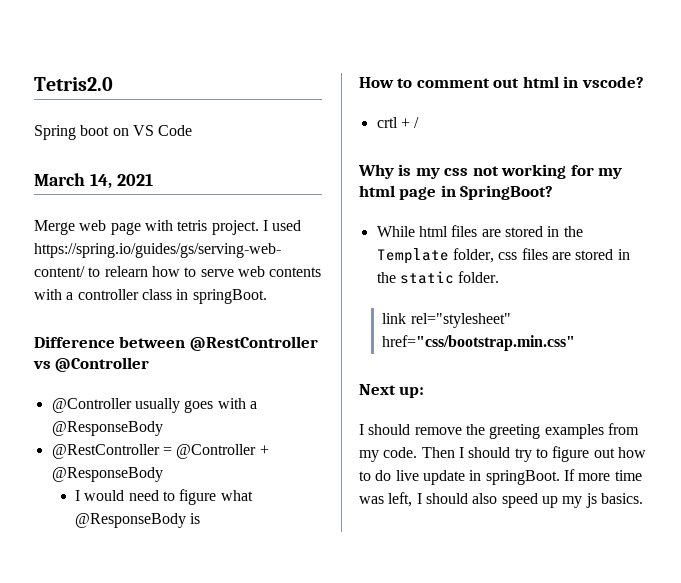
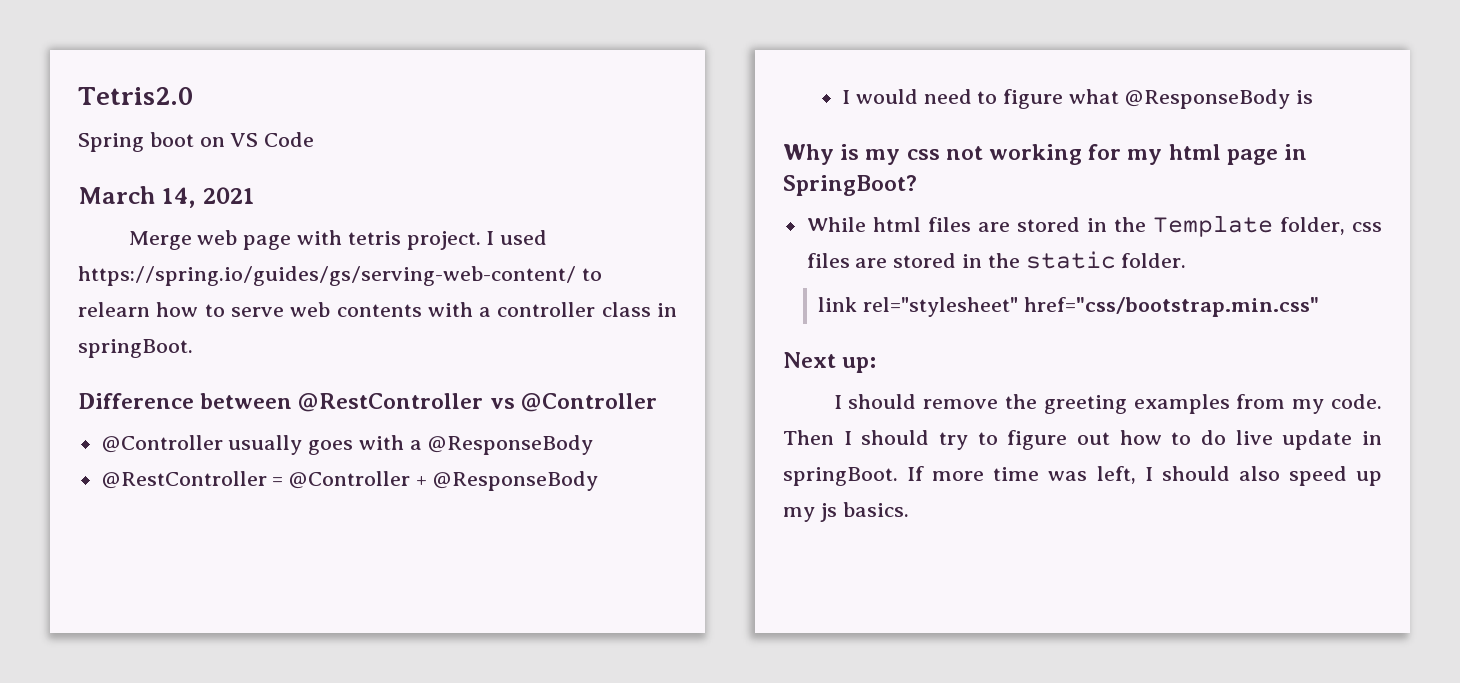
- How to comment out html in vscode?
- crtl + /

